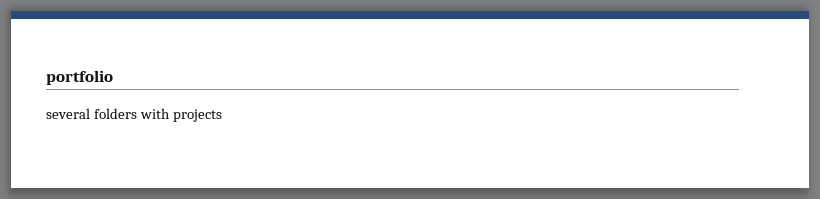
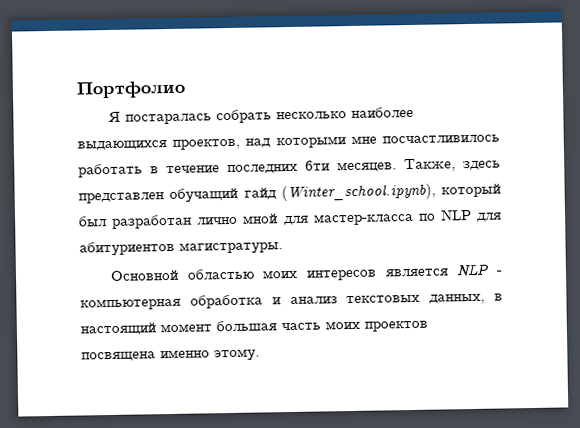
- portfolio
- several folders with projects
+ Портфолио
+ Я постаралась собрать несколько наиболее выдающихся проектов, над которыми мне посчастливилось работать в течение последних 6ти месяцев. Также, здесь представлен обучащий гайд (Winter_school.ipynb), который был разработан лично мной для мастер-класса по NLP для абитуриентов магистратуры.
+ Основной областью моих интересов является NLP - компьютерная обработка и анализ текстовых данных, в настоящий момент большая часть моих проектов посвящена именно этому.

